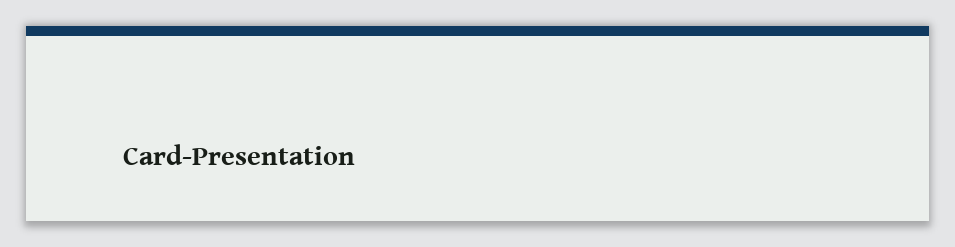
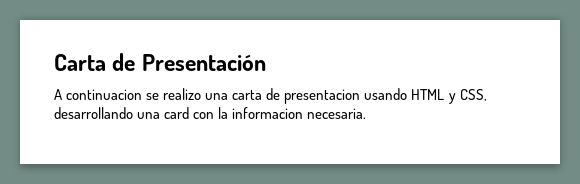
- Card-Presentation
+ Carta de Presentación
+ A continuacion se realizo una carta de presentacion usando HTML y CSS, desarrollando una card con la informacion necesaria.

